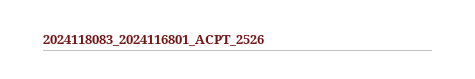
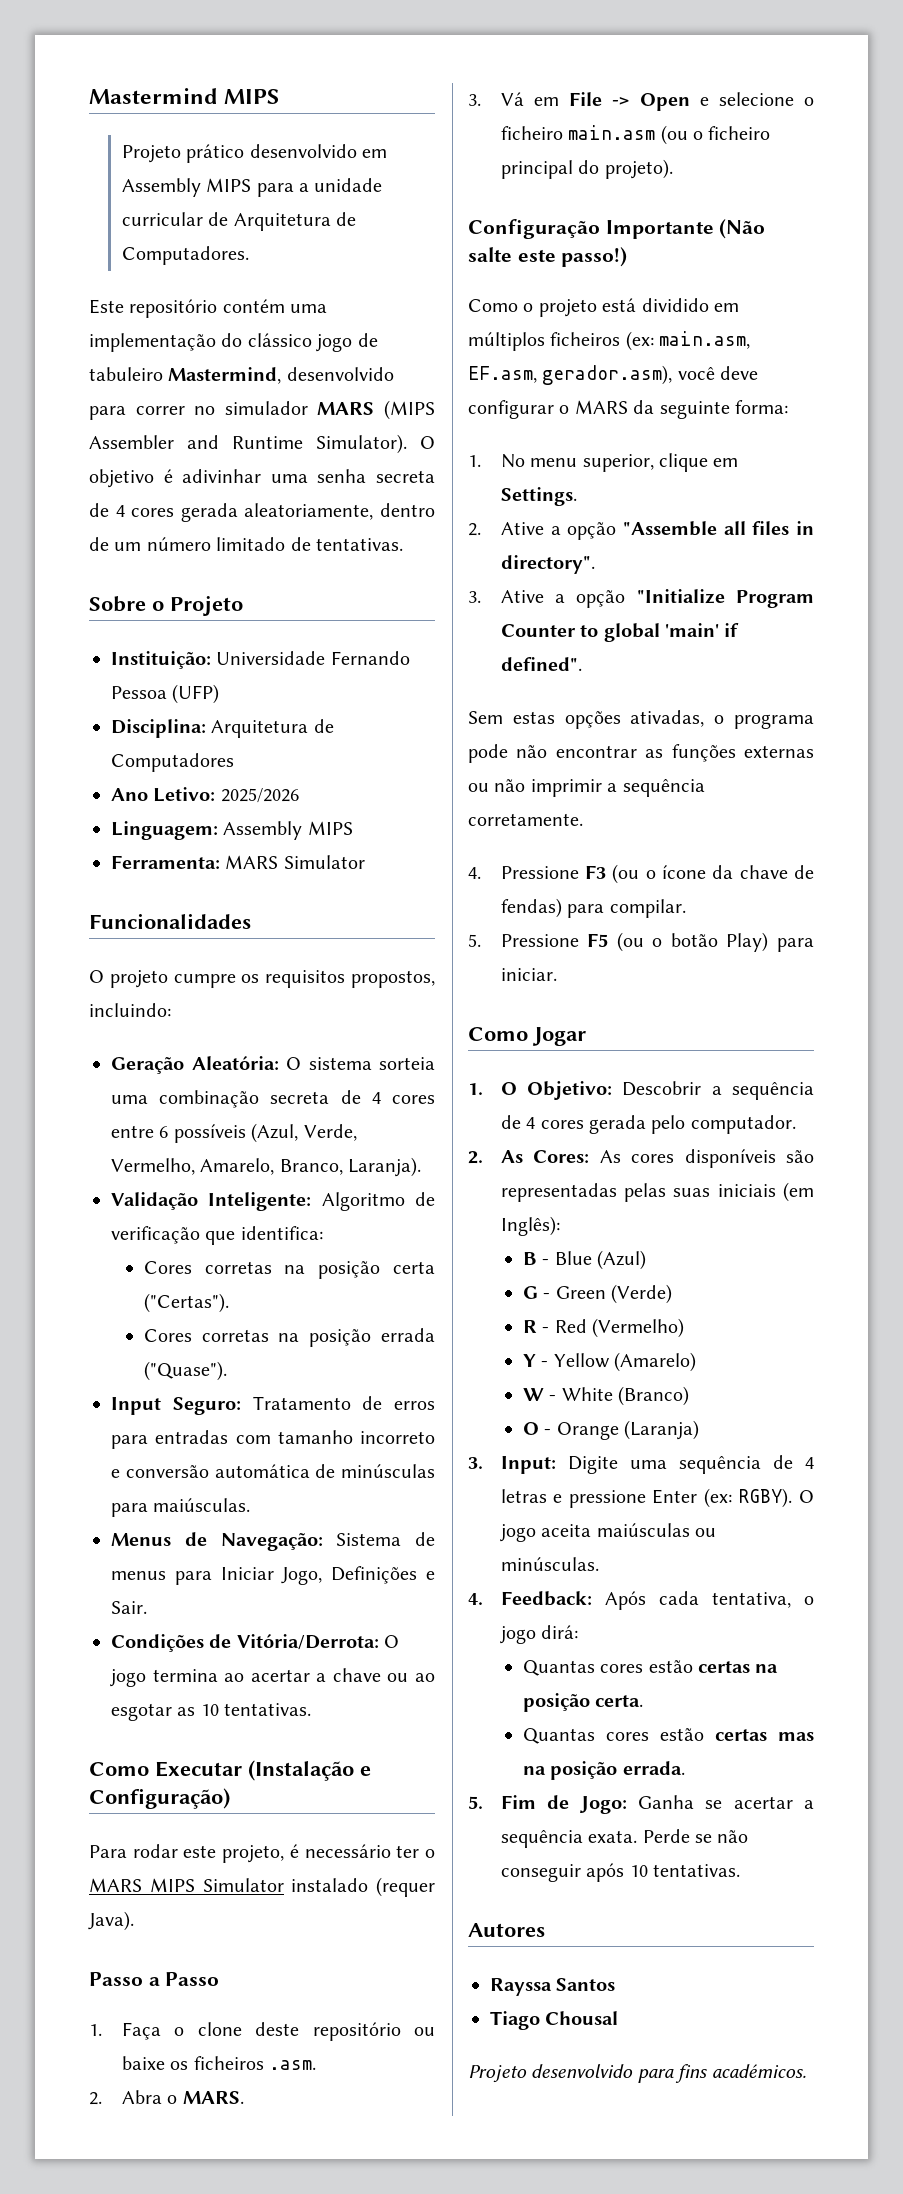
- 2024118083_2024116801_ACPT_2526
+ Mastermind MIPS
+ Projeto prático desenvolvido em Assembly MIPS para a unidade curricular de Arquitetura de Computadores.
+ Este repositório contém uma implementação do clássico jogo de tabuleiro Mastermind, desenvolvido para correr no simulador MARS (MIPS Assembler and Runtime Simulator). O objetivo é adivinhar uma senha secreta de 4 cores gerada aleatoriamente, dentro de um número limitado de tentativas.
+ Sobre o Projeto
+ Instituição: Universidade Fernando Pessoa (UFP)
+ Disciplina: Arquitetura de Computadores
+ Ano Letivo: 2025/2026
+ Linguagem: Assembly MIPS
+ Ferramenta: MARS Simulator
+ Funcionalidades
+ O projeto cumpre os requisitos propostos, incluindo:
+ Geração Aleatória: O sistema sorteia uma combinação secreta de 4 cores entre 6 possíveis (Azul, Verde, Vermelho, Amarelo, Branco, Laranja).
+ Validação Inteligente: Algoritmo de verificação que identifica:
+ Cores corretas na posição certa ("Certas").
+ Cores corretas na posição errada ("Quase").
+ Input Seguro: Tratamento de erros para entradas com tamanho incorreto e conversão automática de minúsculas para maiúsculas.
+ Menus de Navegação: Sistema de menus para Iniciar Jogo, Definições e Sair.
+ Condições de Vitória/Derrota: O jogo termina ao acertar a chave ou ao esgotar as 10 tentativas.
+ Como Executar (Instalação e Configuração)
+ Para rodar este projeto, é necessário ter o MARS MIPS Simulator instalado (requer Java).
+ Passo a Passo
+ 1. Faça o clone deste repositório ou baixe os ficheiros .asm.
+ 2. Abra o MARS.
+ 3. Vá em File -> Open e selecione o ficheiro main.asm (ou o ficheiro principal do projeto).
+ Configuração Importante (Não salte este passo!)
+ Como o projeto está dividido em múltiplos ficheiros (ex: main.asm, EF.asm, gerador.asm), você deve configurar o MARS da seguinte forma:
+ 1. No menu superior, clique em Settings.
+ 2. Ative a opção "Assemble all files in directory".
+ 3. Ative a opção "Initialize Program Counter to global 'main' if defined".
+ Sem estas opções ativadas, o programa pode não encontrar as funções externas ou não imprimir a sequência corretamente.
+ 4. Pressione F3 (ou o ícone da chave de fendas) para compilar.
+ 5. Pressione F5 (ou o botão Play) para iniciar.
+ Como Jogar
+ 1. O Objetivo: Descobrir a sequência de 4 cores gerada pelo computador.
+ 2. As Cores: As cores disponíveis são representadas pelas suas iniciais (em Inglês):
+ B - Blue (Azul)
+ G - Green (Verde)
+ R - Red (Vermelho)
+ Y - Yellow (Amarelo)
+ W - White (Branco)
+ O - Orange (Laranja)
+ 3. Input: Digite uma sequência de 4 letras e pressione Enter (ex: RGBY). O jogo aceita maiúsculas ou minúsculas.
+ 4. Feedback: Após cada tentativa, o jogo dirá:
+ Quantas cores estão certas na posição certa.
+ Quantas cores estão certas mas na posição errada.
+ 5. Fim de Jogo: Ganha se acertar a sequência exata. Perde se não conseguir após 10 tentativas.
+ Autores
+ Rayssa Santos
+ Tiago Chousal
+ Projeto desenvolvido para fins académicos.

